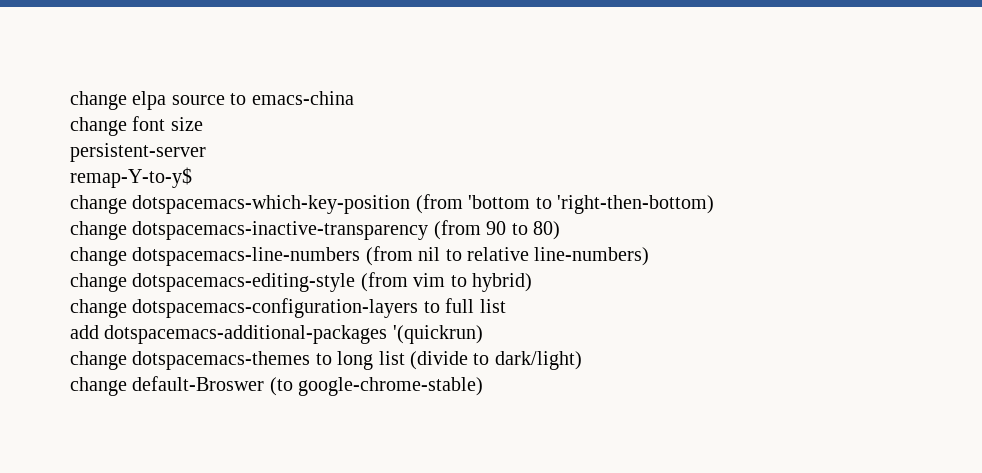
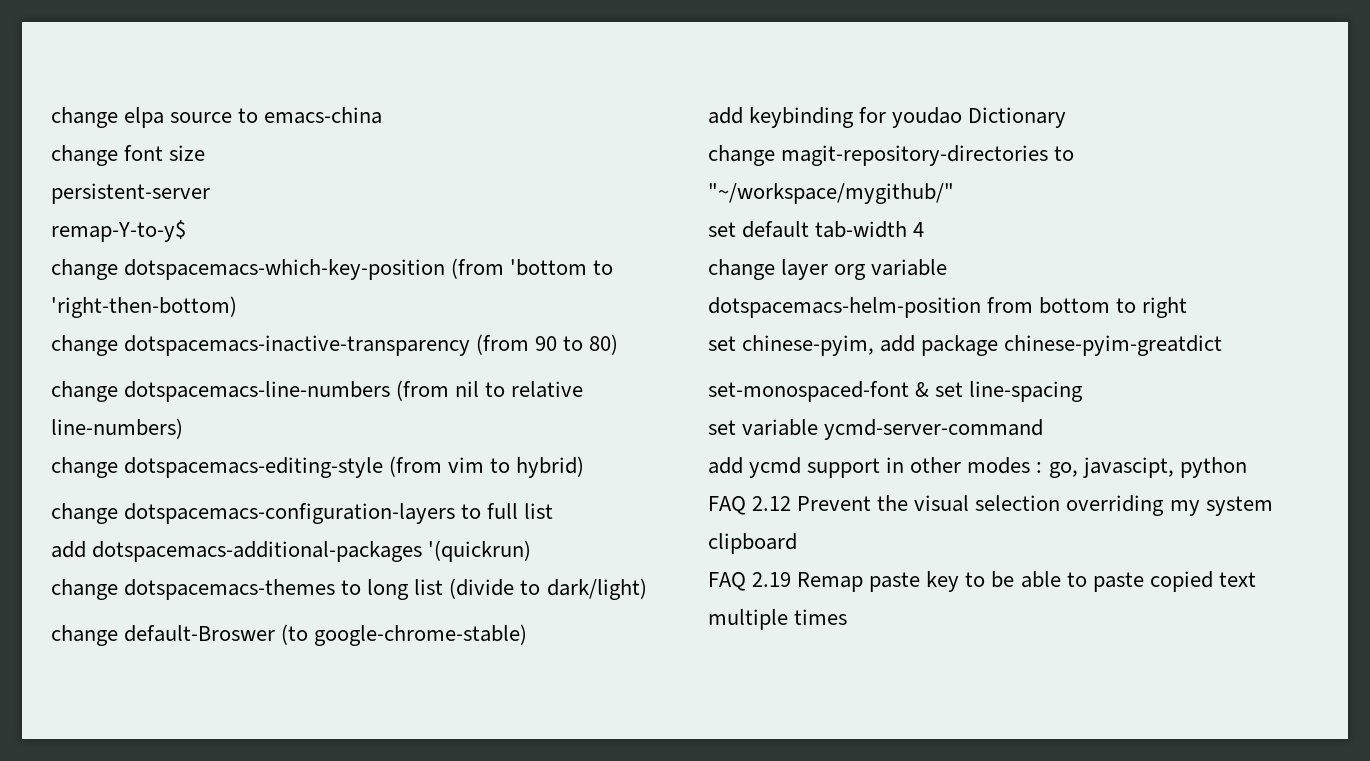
+ add keybinding for youdao Dictionary
+ change magit-repository-directories to "~/workspace/mygithub/"
+ set default tab-width 4
+ change layer org variable
+ dotspacemacs-helm-position from bottom to right
+ set chinese-pyim, add package chinese-pyim-greatdict
+ set-monospaced-font & set line-spacing
+ set variable ycmd-server-command
+ add ycmd support in other modes : go, javascipt, python
+ FAQ 2.12 Prevent the visual selection overriding my system clipboard
+ FAQ 2.19 Remap paste key to be able to paste copied text multiple times

